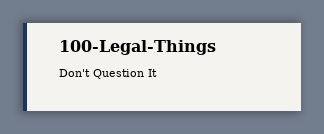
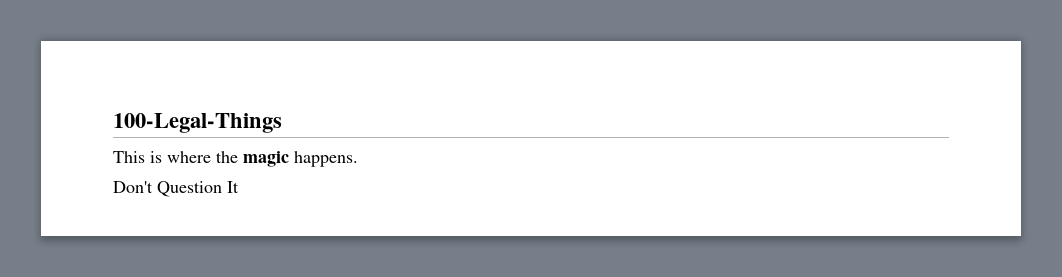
+ This is where the magic happens.

